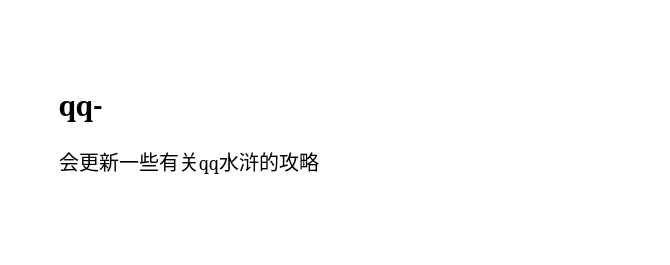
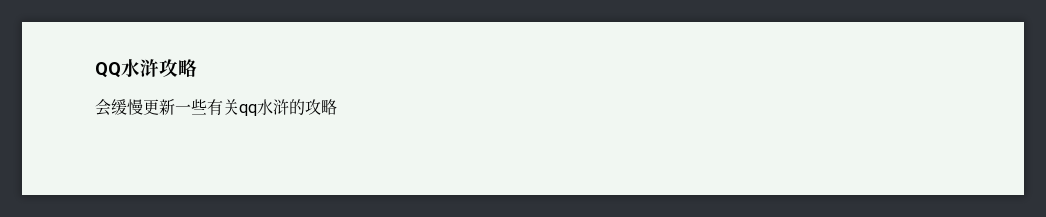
- qq-
+ QQ水浒攻略
- 会更新一些有关qq水浒的攻略
+ 会缓慢更新一些有关qq水浒的攻略

